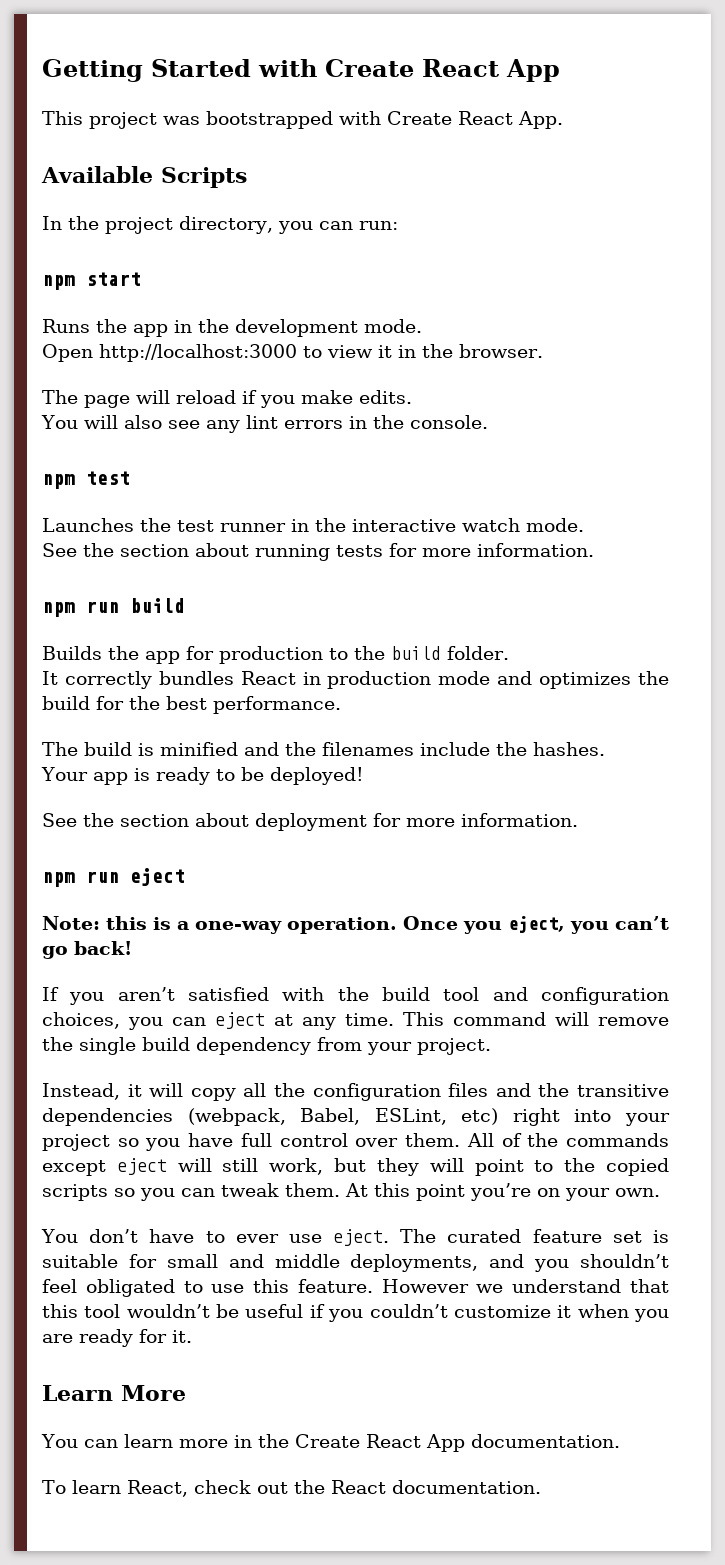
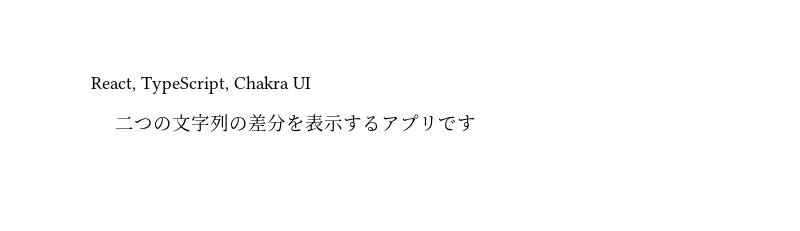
- Getting Started with Create React App
- This project was bootstrapped with Create React App.
- Available Scripts
- In the project directory, you can run:
- npm start
- Runs the app in the development mode.
- Open http://localhost:3000 to view it in the browser.
- The page will reload if you make edits.
- You will also see any lint errors in the console.
- npm test
- Launches the test runner in the interactive watch mode.
- See the section about running tests for more information.
- npm run build
- Builds the app for production to the build folder.
- It correctly bundles React in production mode and optimizes the build for the best performance.
- The build is minified and the filenames include the hashes.
- Your app is ready to be deployed!
- See the section about deployment for more information.
- npm run eject
- Note: this is a one-way operation. Once you eject, you can’t go back!
- If you aren’t satisfied with the build tool and configuration choices, you can eject at any time. This command will remove the single build dependency from your project.
- Instead, it will copy all the configuration files and the transitive dependencies (webpack, Babel, ESLint, etc) right into your project so you have full control over them. All of the commands except eject will still work, but they will point to the copied scripts so you can tweak them. At this point you’re on your own.
- You don’t have to ever use eject. The curated feature set is suitable for small and middle deployments, and you shouldn’t feel obligated to use this feature. However we understand that this tool wouldn’t be useful if you couldn’t customize it when you are ready for it.
- Learn More
- You can learn more in the Create React App documentation.
- To learn React, check out the React documentation.
+ React, TypeScript, Chakra UI
+ 二つの文字列の差分を表示するアプリです

